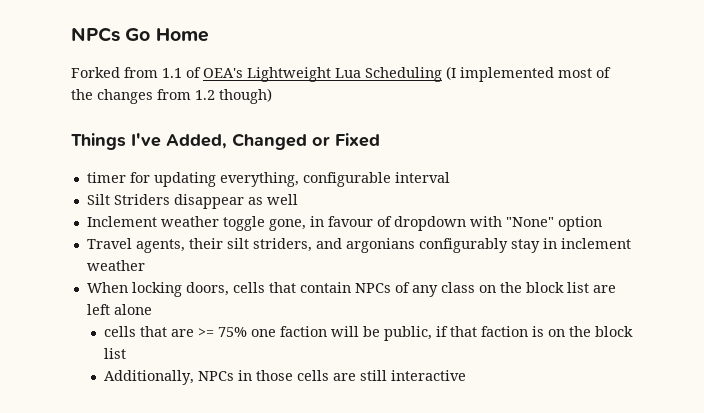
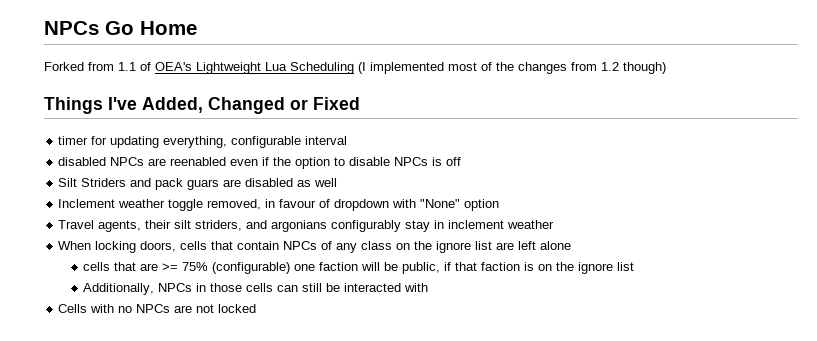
- Silt Striders disappear as well
+ disabled NPCs are reenabled even if the option to disable NPCs is off
+ Silt Striders and pack guars are disabled as well
- Inclement weather toggle gone, in favour of dropdown with "None" option
+ Inclement weather toggle removed, in favour of dropdown with "None" option
- When locking doors, cells that contain NPCs of any class on the block list are left alone
+ When locking doors, cells that contain NPCs of any class on the ignore list are left alone
- cells that are >= 75% one faction will be public, if that faction is on the block list
+ cells that are >= 75% (configurable) one faction will be public, if that faction is on the ignore list
- Additionally, NPCs in those cells are still interactive
+ Additionally, NPCs in those cells can still be interacted with
+ Cells with no NPCs are not locked

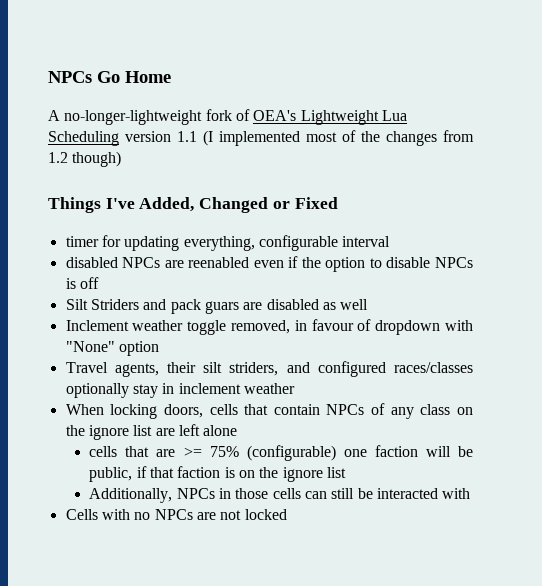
- Forked from 1.1 of OEA's Lightweight Lua Scheduling (I implemented most of the changes from 1.2 though)
+ A no-longer-lightweight fork of OEA's Lightweight Lua Scheduling version 1.1 (I implemented most of the changes from 1.2 though)
- Travel agents, their silt striders, and argonians configurably stay in inclement weather
+ Travel agents, their silt striders, and configured races/classes optionally stay in inclement weather

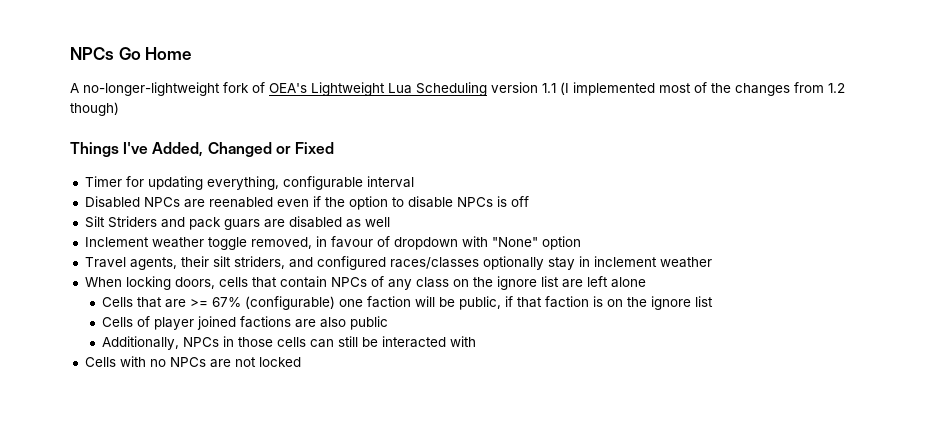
- timer for updating everything, configurable interval
+ Timer for updating everything, configurable interval
- disabled NPCs are reenabled even if the option to disable NPCs is off
+ Disabled NPCs are reenabled even if the option to disable NPCs is off
- cells that are >= 75% (configurable) one faction will be public, if that faction is on the ignore list
+ Cells that are >= 67% (configurable) one faction will be public, if that faction is on the ignore list
+ Cells of player joined factions are also public

